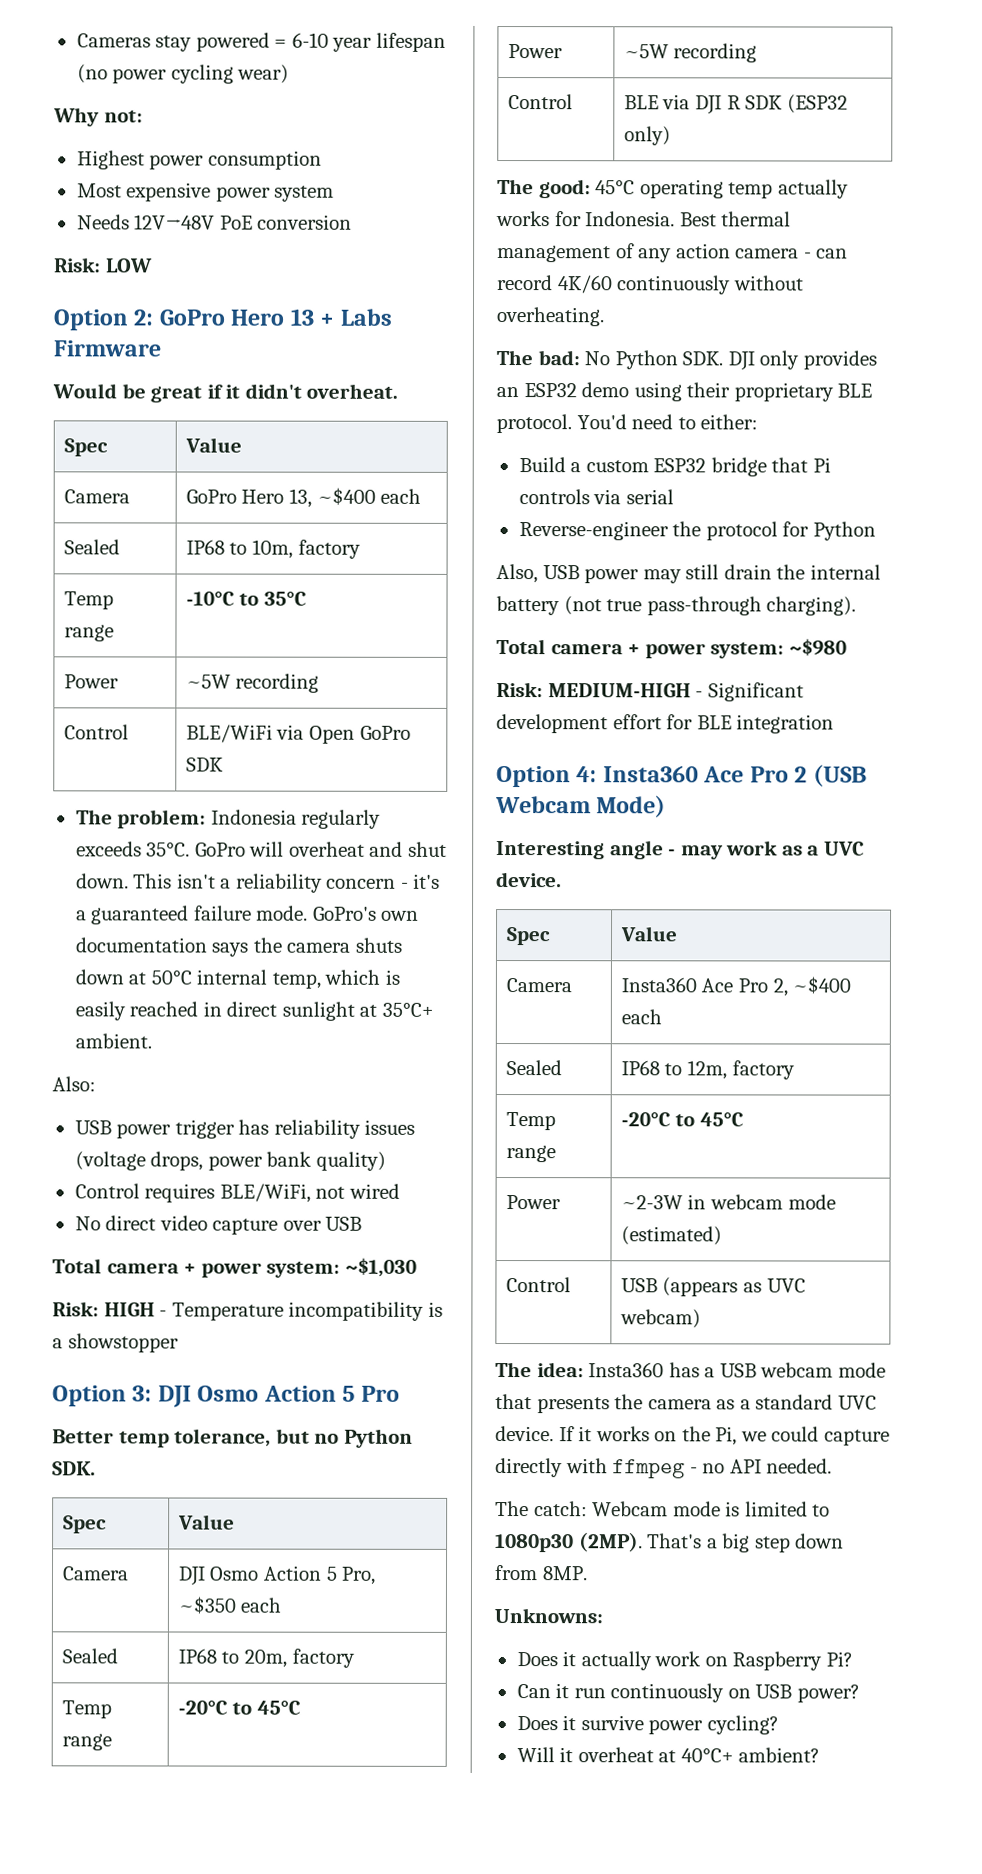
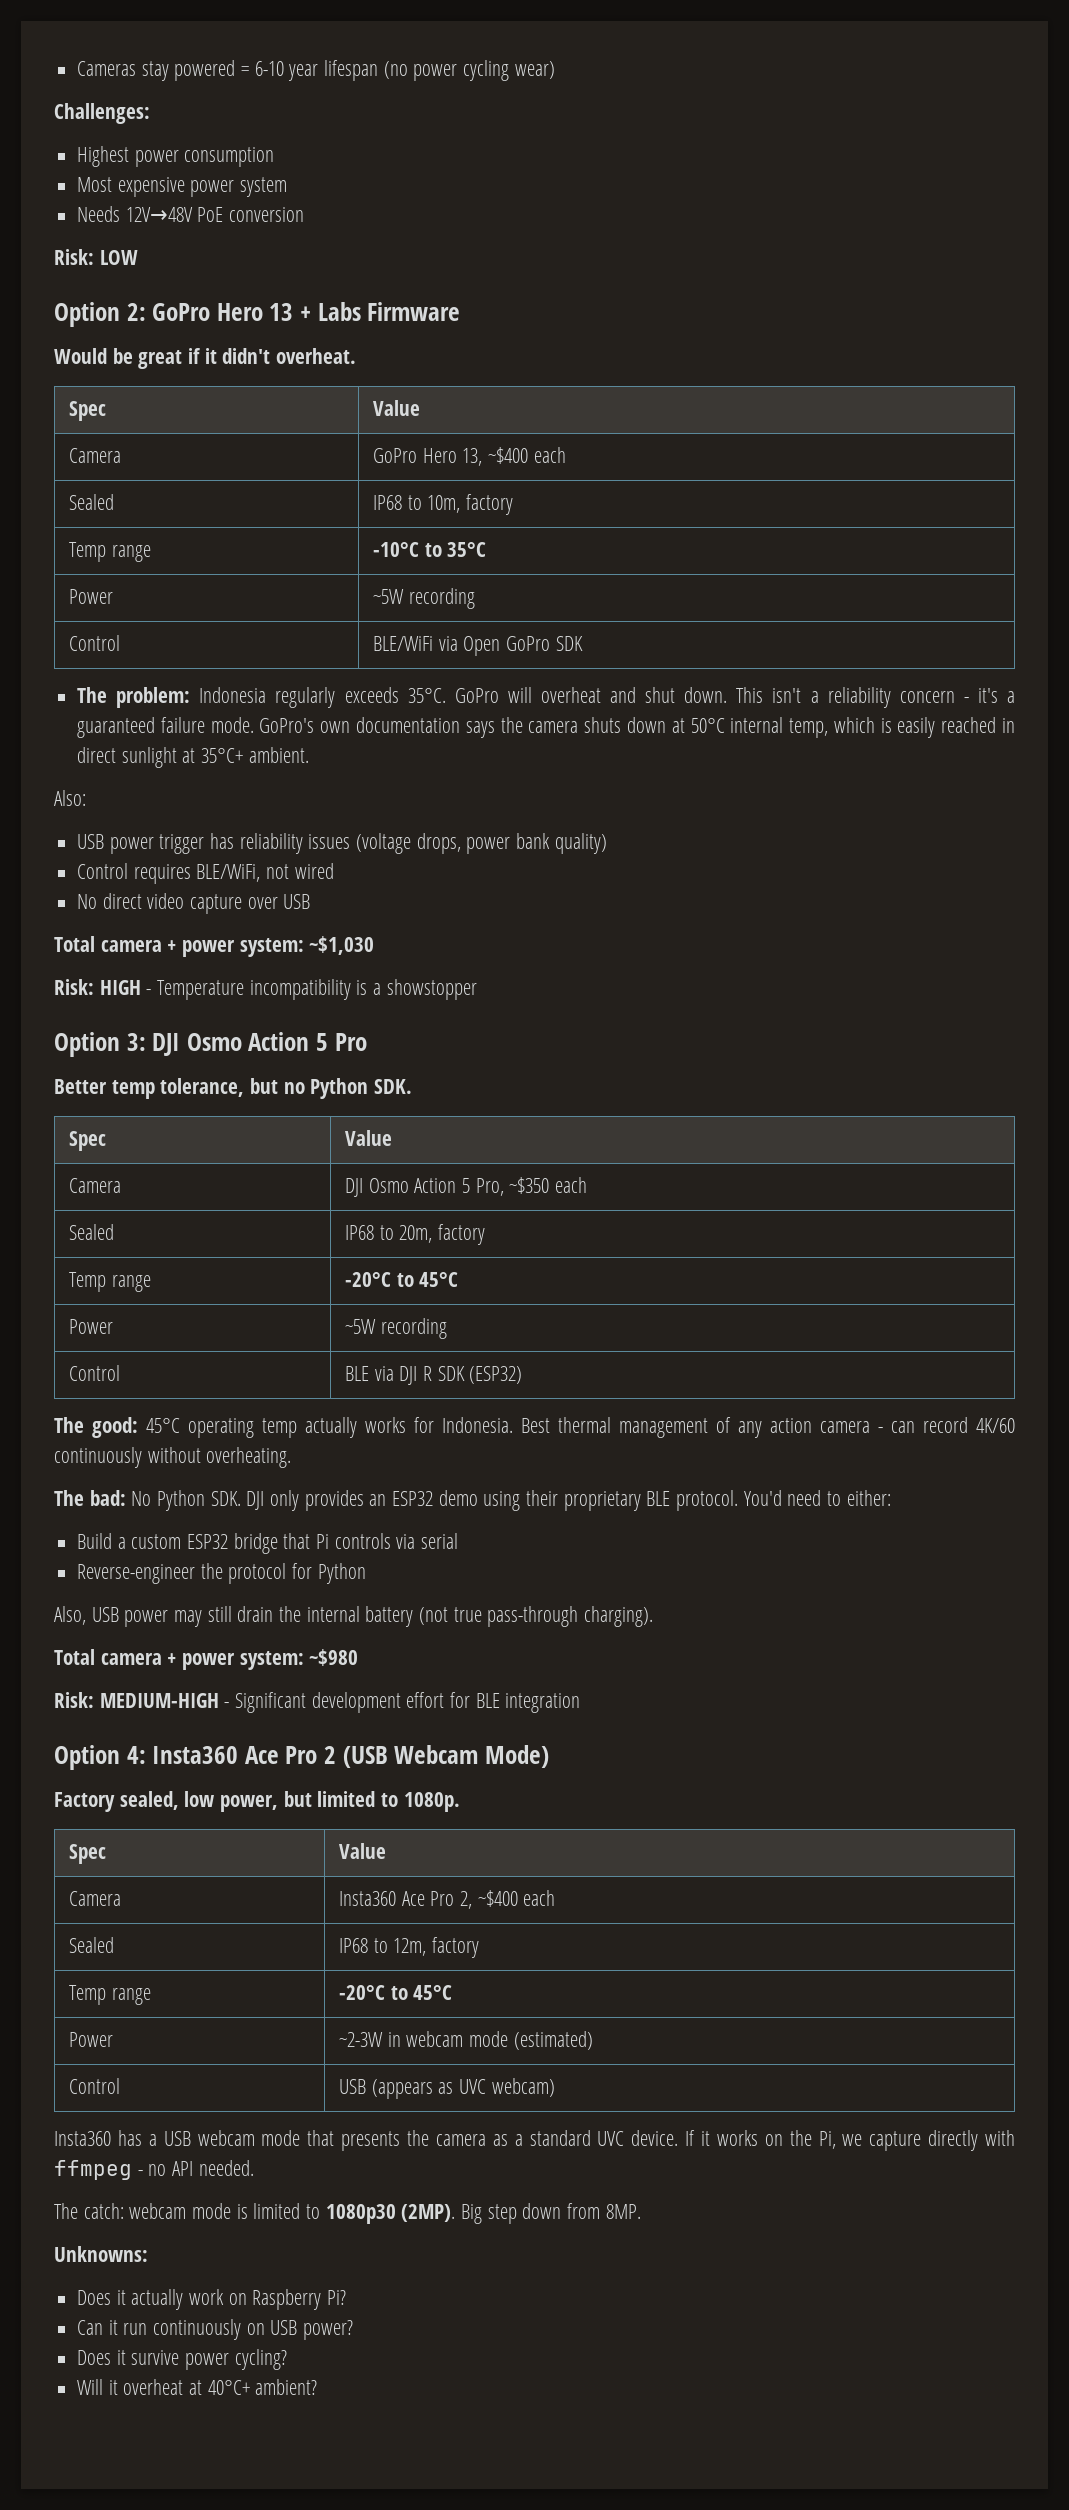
- Why not:
+ Challenges:
- Control | BLE via DJI R SDK (ESP32 only)
+ Control | BLE via DJI R SDK (ESP32)
- Interesting angle - may work as a UVC device.
+ Factory sealed, low power, but limited to 1080p.
- The idea: Insta360 has a USB webcam mode that presents the camera as a standard UVC device.
+ Insta360 has a USB webcam mode that presents the camera as a standard UVC device.
- If it works on the Pi, we could capture directly with ffmpeg - no API needed.
+ If it works on the Pi, we capture directly with ffmpeg - no API needed.
- The catch: Webcam mode is limited to 1080p30 (2MP).
+ The catch: webcam mode is limited to 1080p30 (2MP).
- That's a big step down from 8MP.
+ Big step down from 8MP.

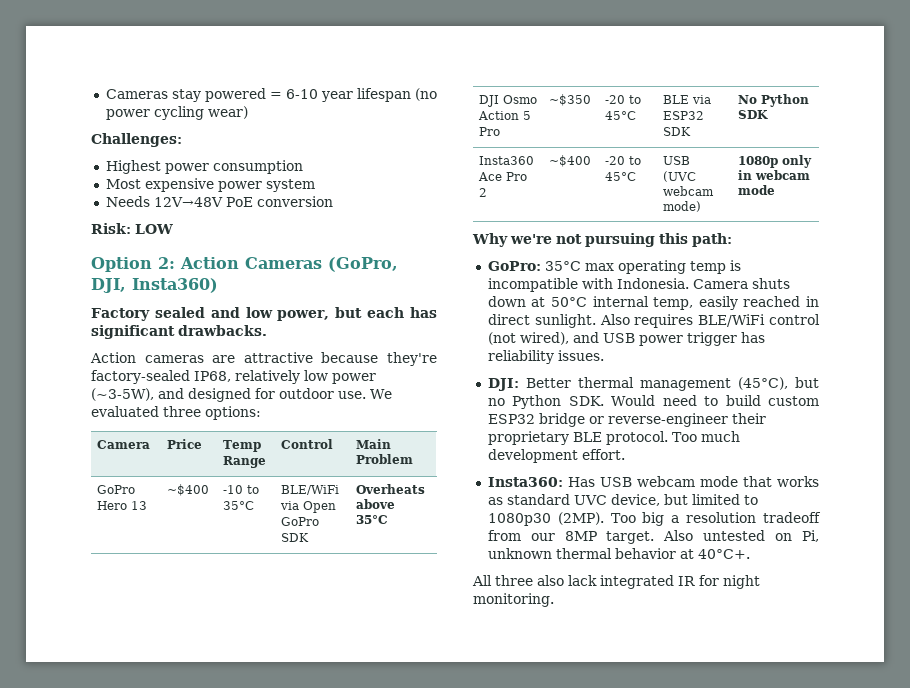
- Option 2: GoPro Hero 13 + Labs Firmware
- Would be great if it didn't overheat.
- Spec | Value
- Camera | GoPro Hero 13, ~$400 each
- Sealed | IP68 to 10m, factory
- Temp range | -10°C to 35°C
- Power | ~5W recording
- Control | BLE/WiFi via Open GoPro SDK
- The problem: Indonesia regularly exceeds 35°C. GoPro will overheat and shut down. This isn't a reliability concern - it's a guaranteed failure mode. GoPro's own documentation says the camera shuts down at 50°C internal temp, which is easily reached in direct sunlight at 35°C+ ambient.
- Also:
- USB power trigger has reliability issues (voltage drops, power bank quality)
- Control requires BLE/WiFi, not wired
- No direct video capture over USB
- Total camera + power system: ~$1,030
- Risk: HIGH - Temperature incompatibility is a showstopper
- Option 3: DJI Osmo Action 5 Pro
- Better temp tolerance, but no Python SDK.
- Spec | Value
- Camera | DJI Osmo Action 5 Pro, ~$350 each
- Sealed | IP68 to 20m, factory
- Temp range | -20°C to 45°C
- Power | ~5W recording
- Control | BLE via DJI R SDK (ESP32)
- The good: 45°C operating temp actually works for Indonesia. Best thermal management of any action camera - can record 4K/60 continuously without overheating.
- The bad: No Python SDK. DJI only provides an ESP32 demo using their proprietary BLE protocol. You'd need to either:
- Build a custom ESP32 bridge that Pi controls via serial
- Reverse-engineer the protocol for Python
- Also, USB power may still drain the internal battery (not true pass-through charging).
- Total camera + power system: ~$980
- Risk: MEDIUM-HIGH - Significant development effort for BLE integration
- Option 4: Insta360 Ace Pro 2 (USB Webcam Mode)
- Factory sealed, low power, but limited to 1080p.
- Spec | Value
- Camera | Insta360 Ace Pro 2, ~$400 each
- Sealed | IP68 to 12m, factory
- Temp range | -20°C to 45°C
- Power | ~2-3W in webcam mode (estimated)
- Control | USB (appears as UVC webcam)
- Insta360 has a USB webcam mode that presents the camera as a standard UVC device. If it works on the Pi, we capture directly with ffmpeg - no API needed.
- The catch: webcam mode is limited to 1080p30 (2MP). Big step down from 8MP.
- Unknowns:
- Does it actually work on Raspberry Pi?
- Can it run continuously on USB power?
- Does it survive power cycling?
- Will it overheat at 40°C+ ambient?
+ Option 2: Action Cameras (GoPro, DJI, Insta360)
+ Factory sealed and low power, but each has significant drawbacks.
+ Action cameras are attractive because they're factory-sealed IP68, relatively low power (~3-5W), and designed for outdoor use. We evaluated three options:
+ Camera | Price | Temp Range | Control | Main Problem
+ GoPro Hero 13 | ~$400 | -10 to 35°C | BLE/WiFi via Open GoPro SDK | Overheats above 35°C
+ DJI Osmo Action 5 Pro | ~$350 | -20 to 45°C | BLE via ESP32 SDK | No Python SDK
+ Insta360 Ace Pro 2 | ~$400 | -20 to 45°C | USB (UVC webcam mode) | 1080p only in webcam mode
+ Why we're not pursuing this path:
+ GoPro: 35°C max operating temp is incompatible with Indonesia. Camera shuts down at 50°C internal temp, easily reached in direct sunlight. Also requires BLE/WiFi control (not wired), and USB power trigger has reliability issues.
+ DJI: Better thermal management (45°C), but no Python SDK. Would need to build custom ESP32 bridge or reverse-engineer their proprietary BLE protocol. Too much development effort.
+ Insta360: Has USB webcam mode that works as standard UVC device, but limited to 1080p30 (2MP). Too big a resolution tradeoff from our 8MP target. Also untested on Pi, unknown thermal behavior at 40°C+.
+ All three also lack integrated IR for night monitoring.

